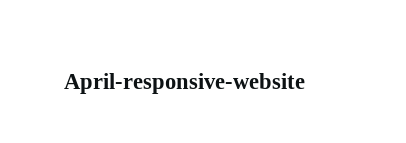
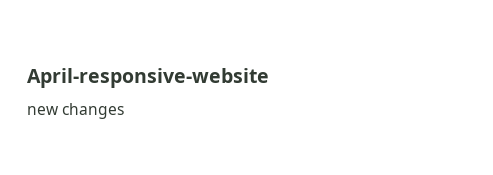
+ new changes

